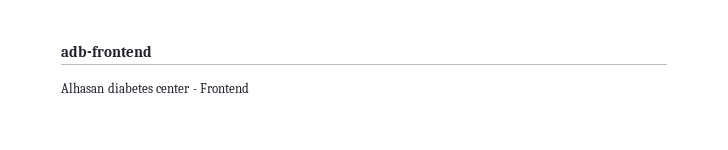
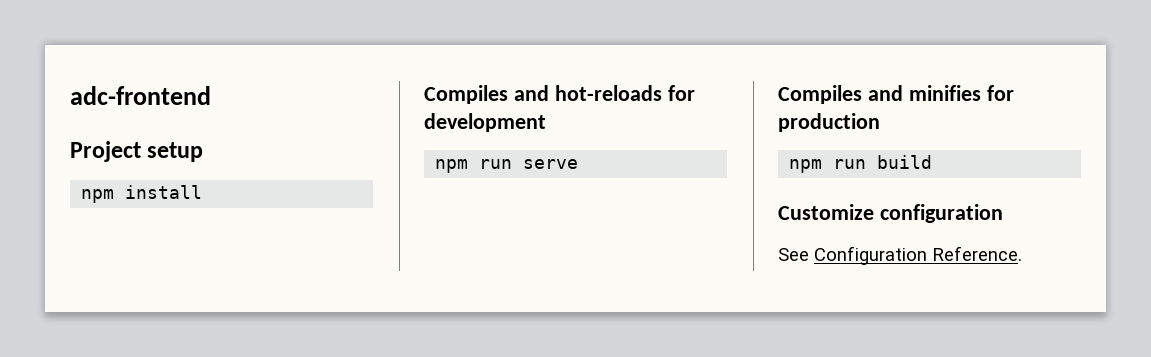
- adb-frontend
- Alhasan diabetes center - Frontend
+ adc-frontend
+ Project setup
+ npm install
+ Compiles and hot-reloads for development
+ npm run serve
+ Compiles and minifies for production
+ npm run build
+ Customize configuration
+ See Configuration Reference.

